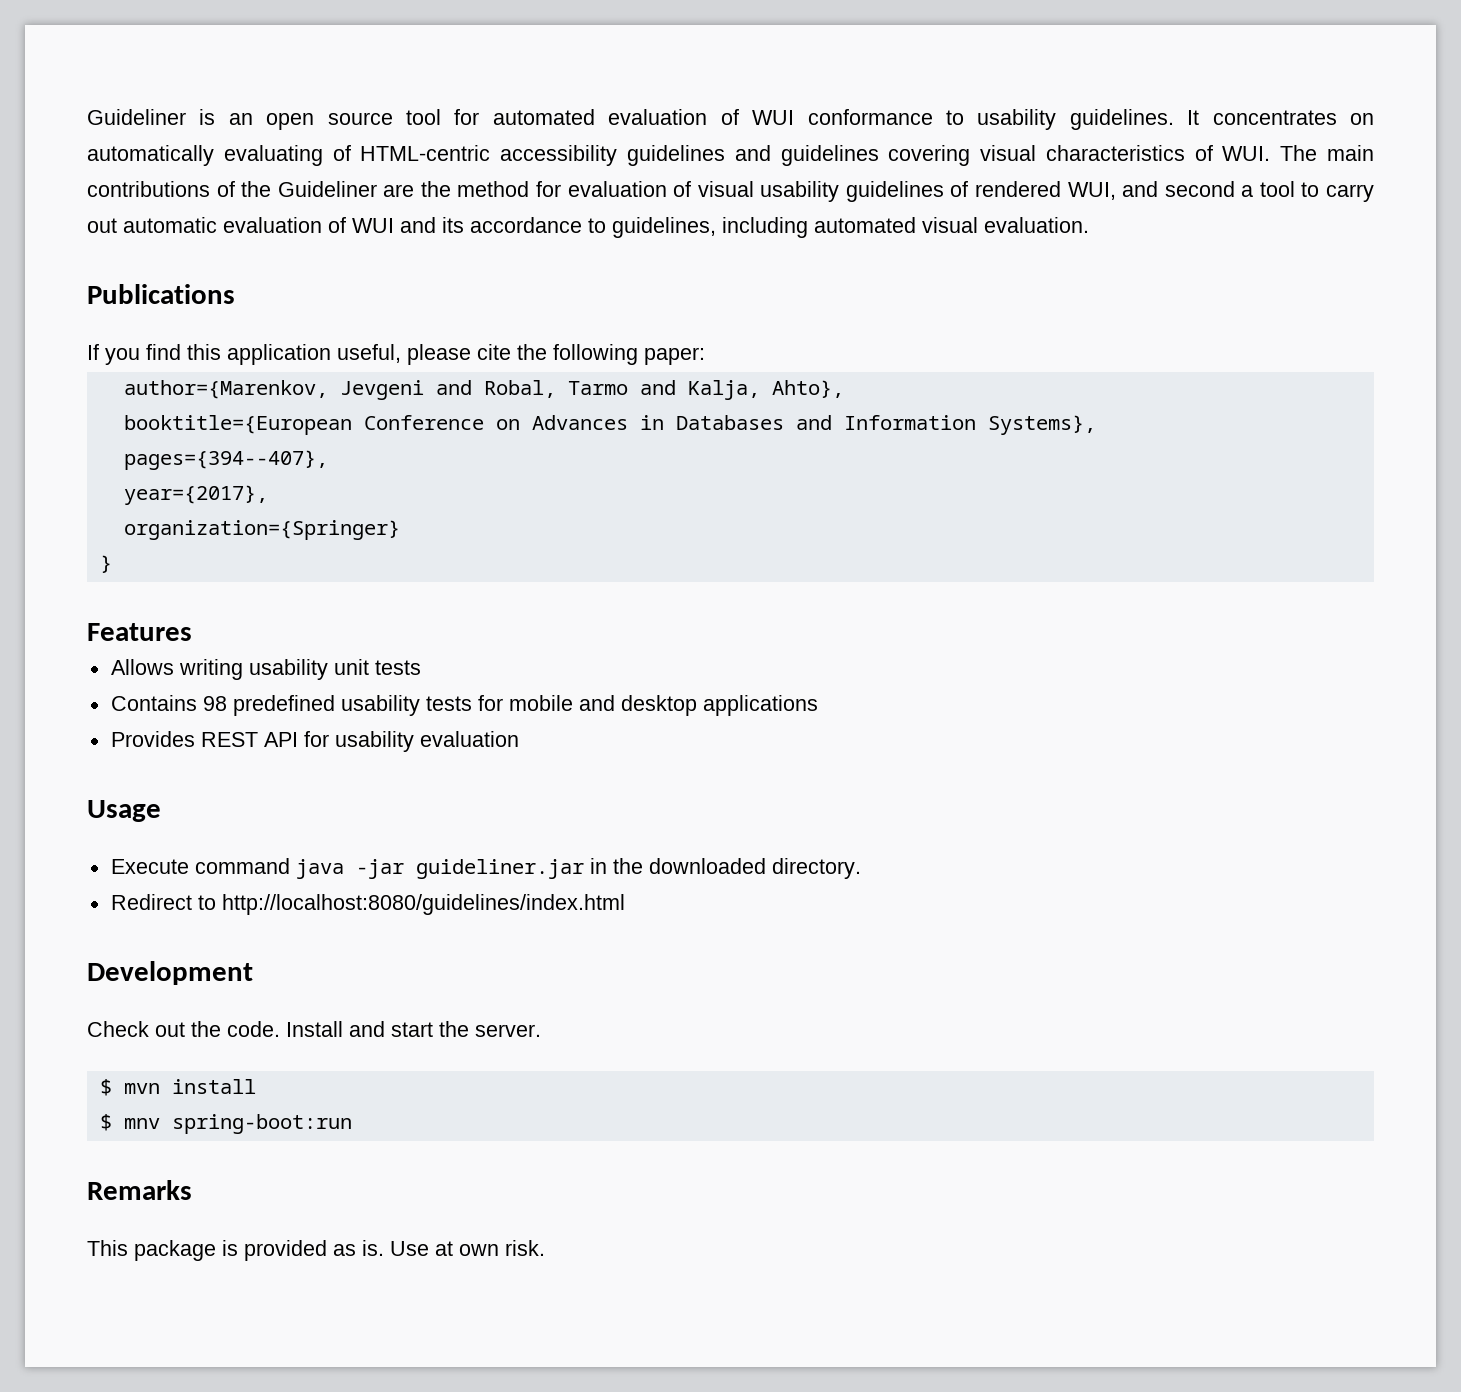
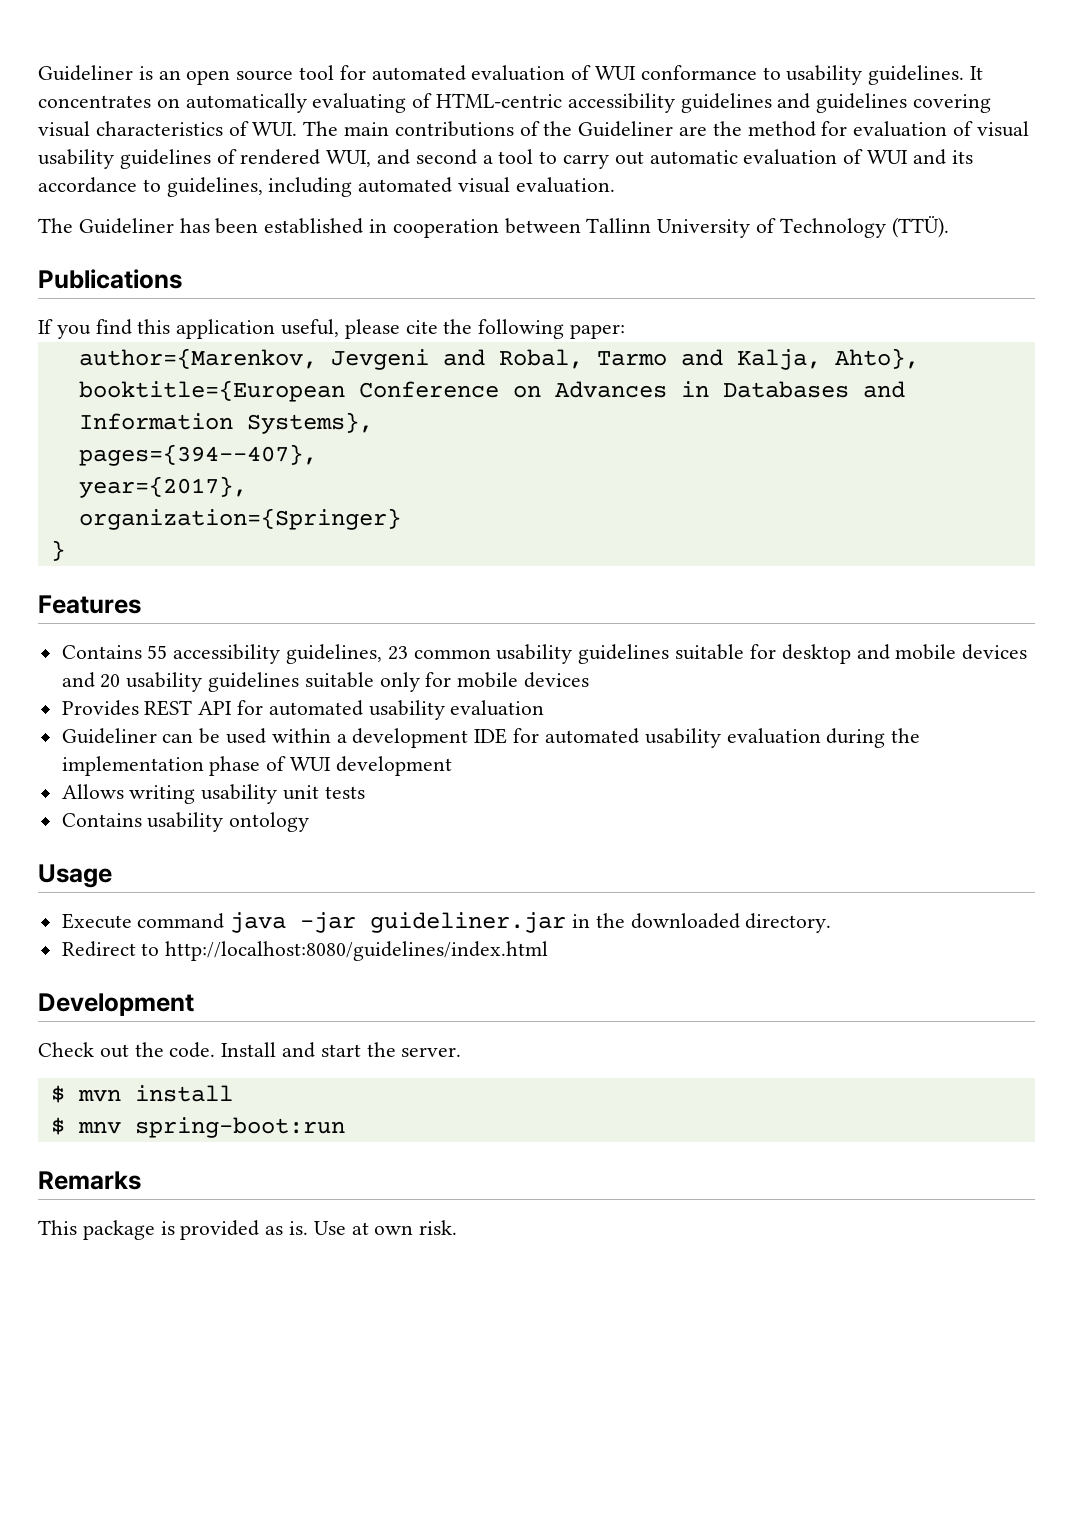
+ The Guideliner has been established in cooperation between Tallinn University of Technology (TTÜ).
+ Contains 55 accessibility guidelines, 23 common usability guidelines suitable for desktop and mobile devices and 20 usability guidelines suitable only for mobile devices
+ Provides REST API for automated usability evaluation
+ Guideliner can be used within a development IDE for automated usability evaluation during the implementation phase of WUI development
- Contains 98 predefined usability tests for mobile and desktop applications
- Provides REST API for usability evaluation
+ Contains usability ontology

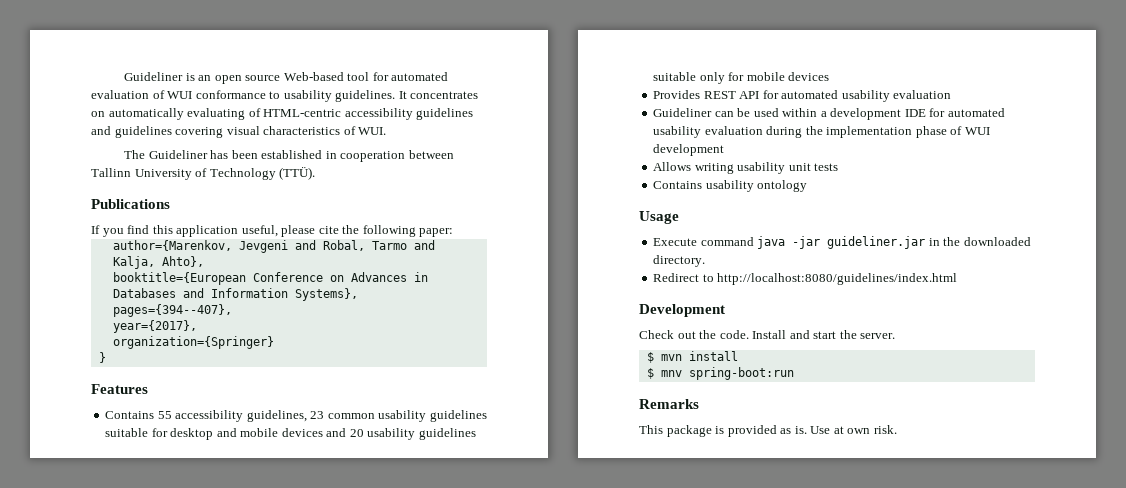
- Guideliner is an open source tool for automated evaluation of WUI conformance to usability guidelines.
+ Guideliner is an open source Web-based tool for automated evaluation of WUI conformance to usability guidelines.
- It concentrates on automatically evaluating of HTML-centric accessibility guidelines and guidelines covering visual characteristics of WUI. The main contributions of the Guideliner are the method for evaluation of visual usability guidelines of rendered WUI, and second a tool to carry out automatic evaluation of WUI and its accordance to guidelines, including automated visual evaluation.
+ It concentrates on automatically evaluating of HTML-centric accessibility guidelines and guidelines covering visual characteristics of WUI.

